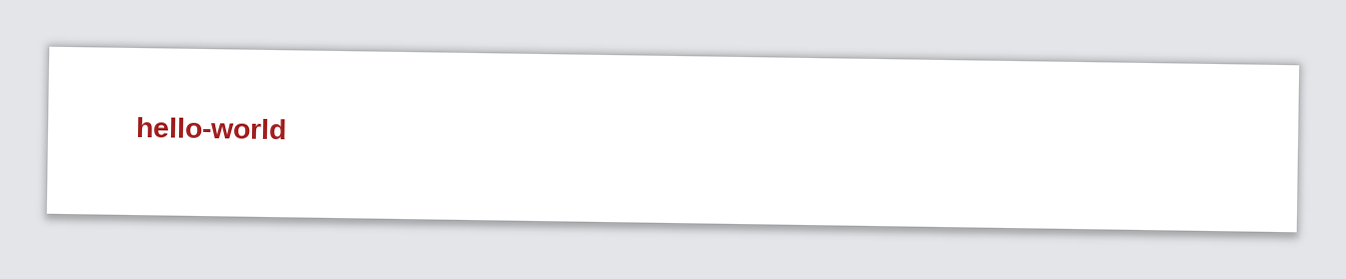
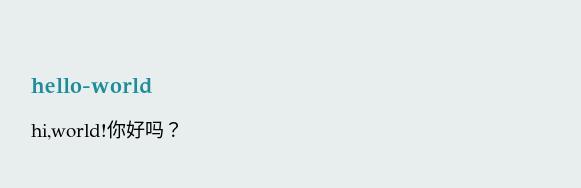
+ hi,world!你好吗？

